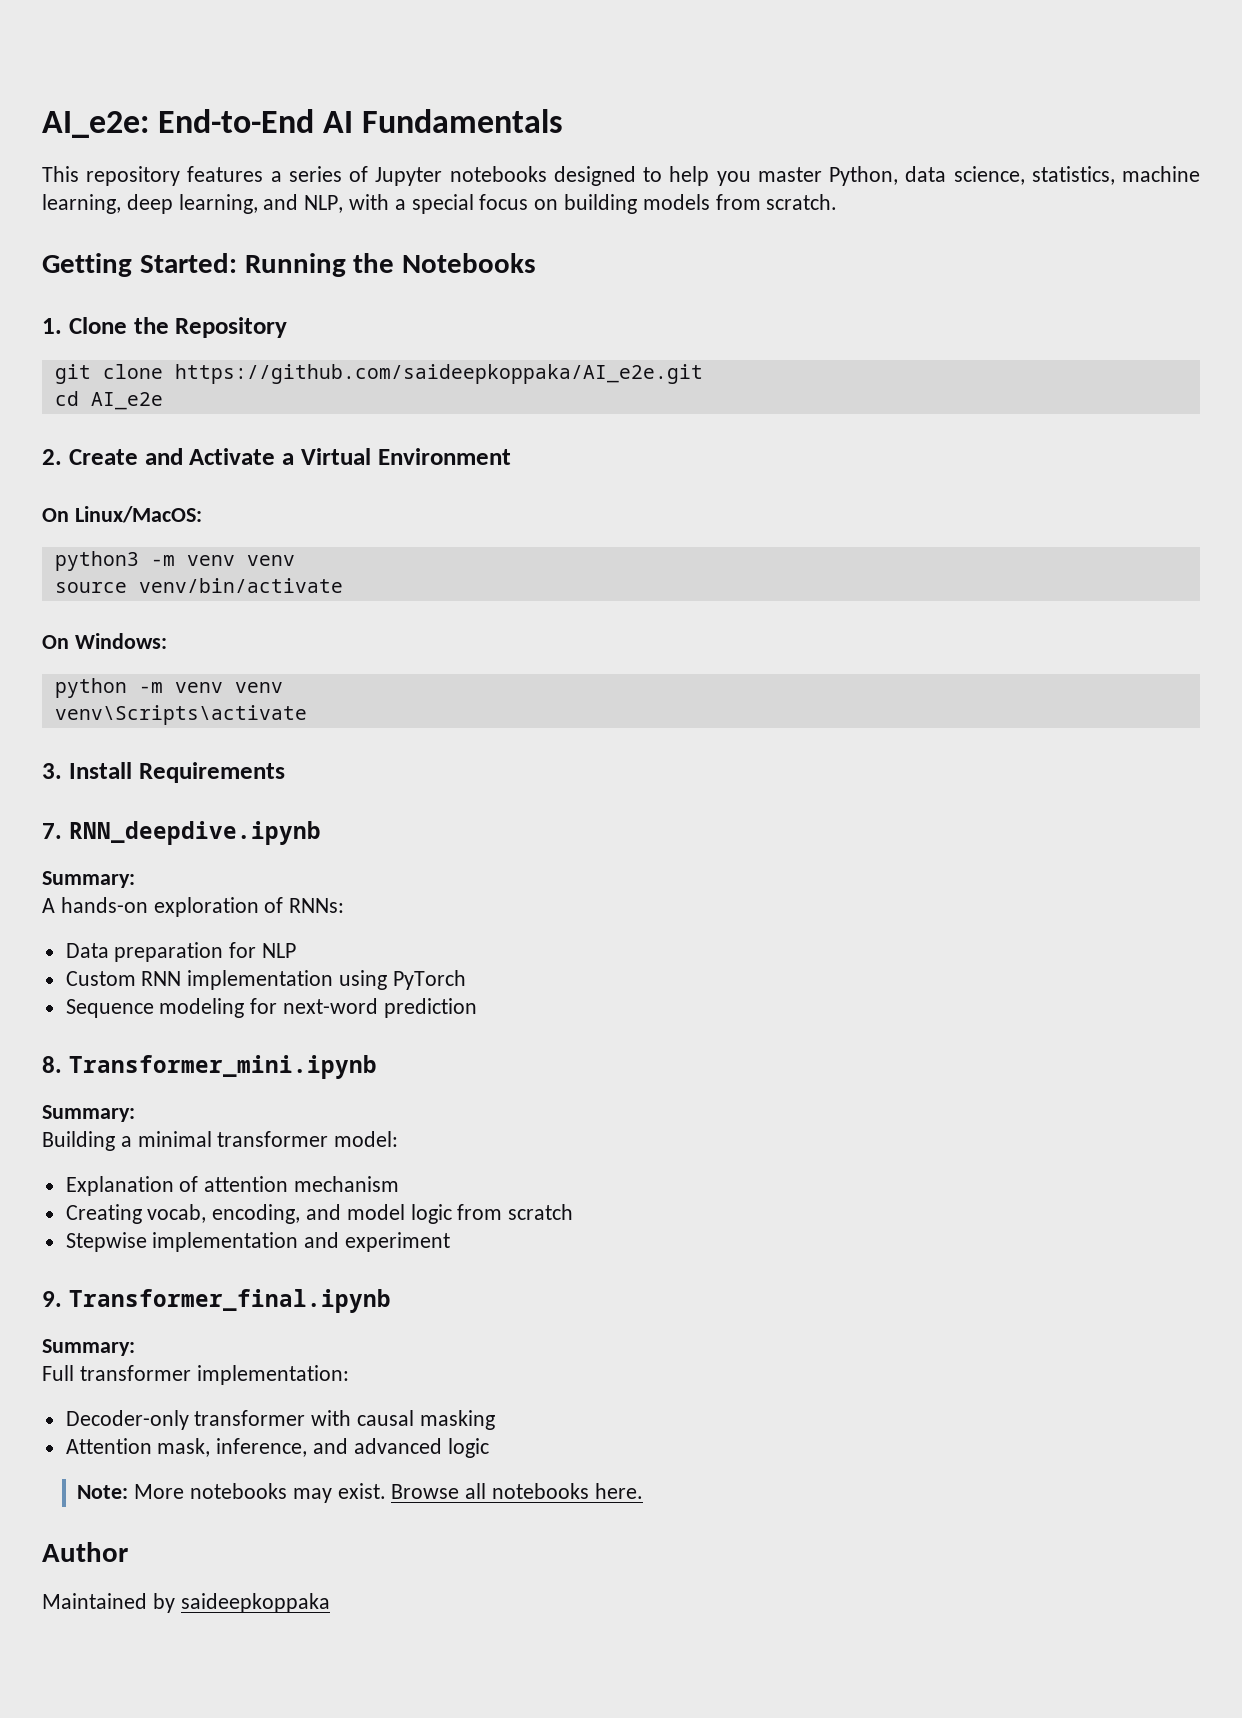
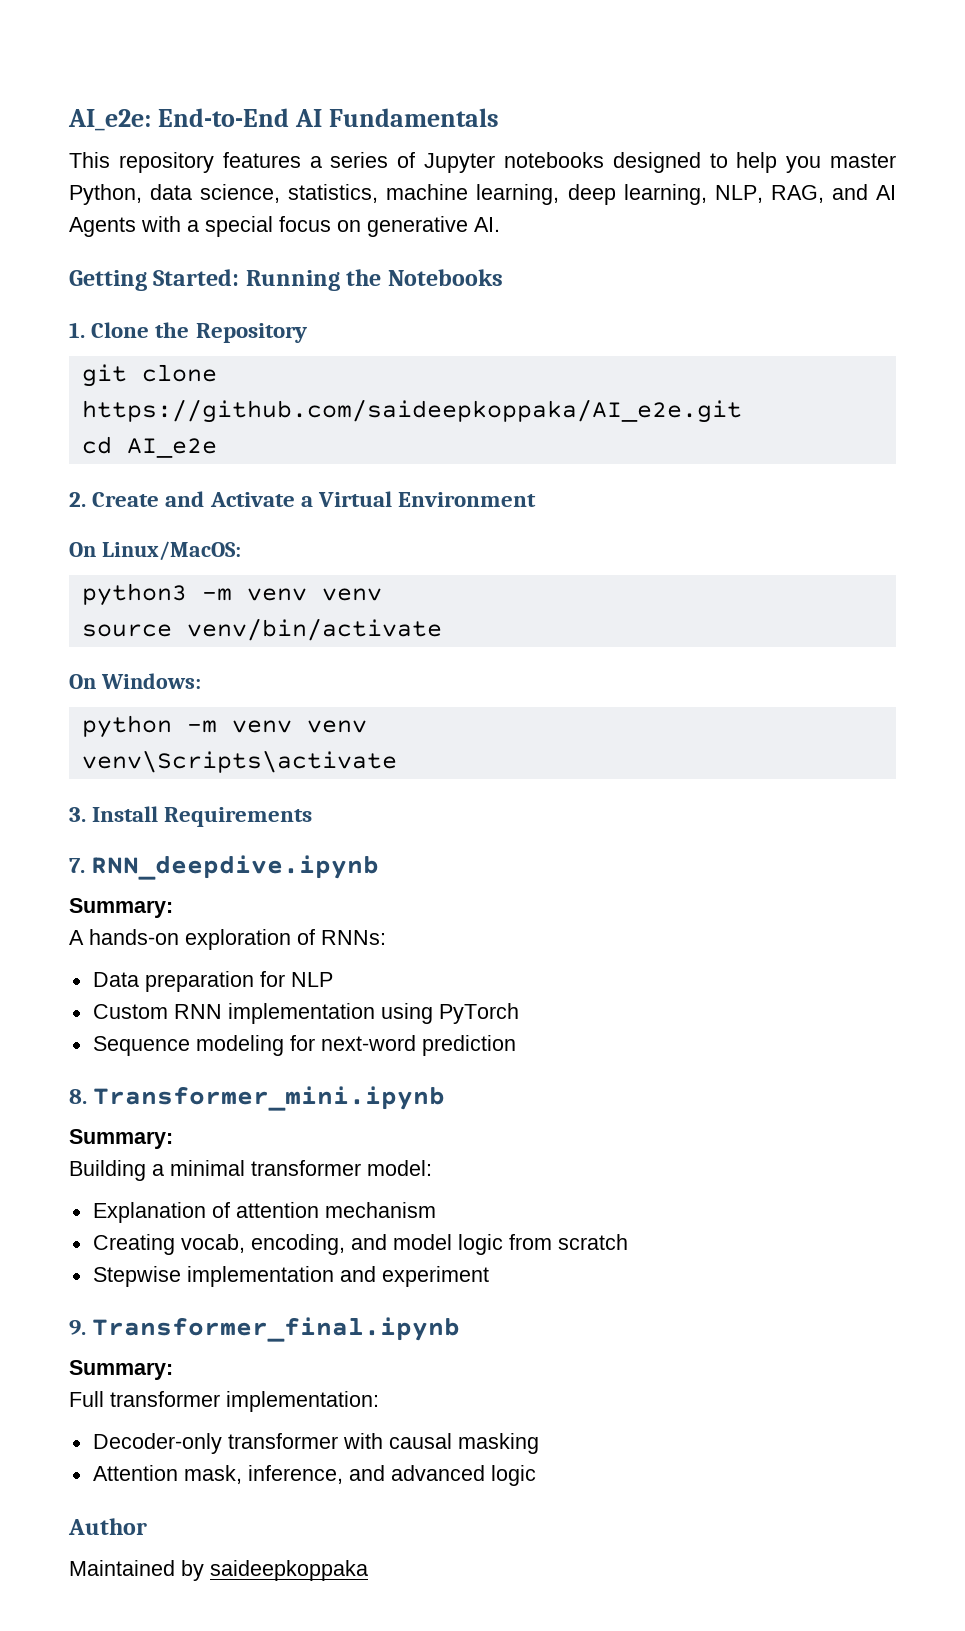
- This repository features a series of Jupyter notebooks designed to help you master Python, data science, statistics, machine learning, deep learning, and NLP, with a special focus on building models from scratch.
+ This repository features a series of Jupyter notebooks designed to help you master Python, data science, statistics, machine learning, deep learning, NLP, RAG, and AI Agents with a special focus on generative AI.
- Note: More notebooks may exist. Browse all notebooks here.

